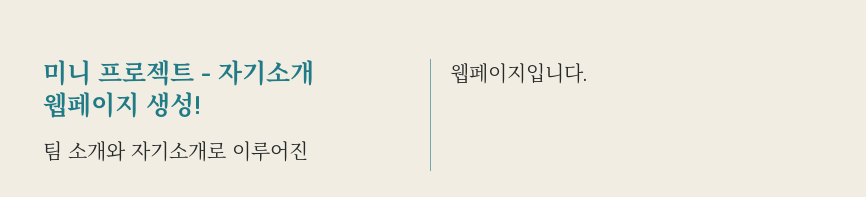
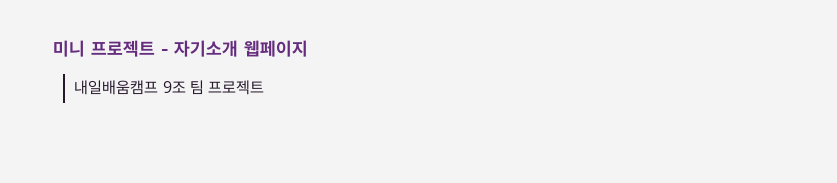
- 미니 프로젝트 - 자기소개 웹페이지 생성!
- 팀 소개와 자기소개로 이루어진 웹페이지입니다.
+ 미니 프로젝트 - 자기소개 웹페이지
+ 내일배움캠프 9조 팀 프로젝트

